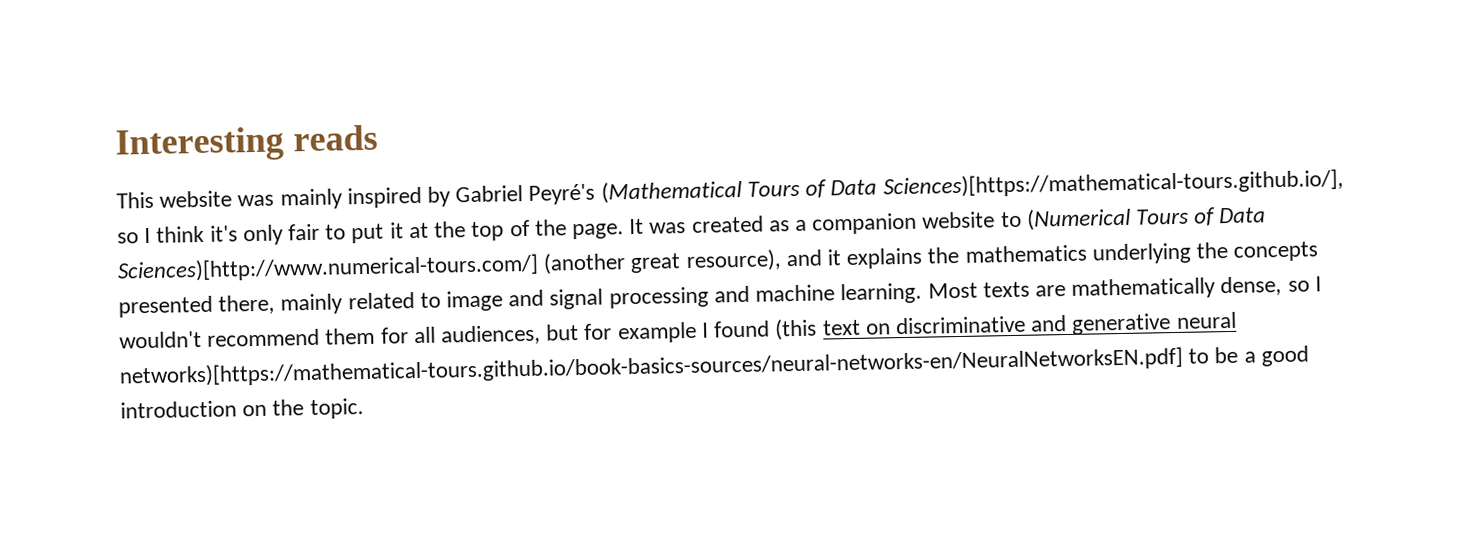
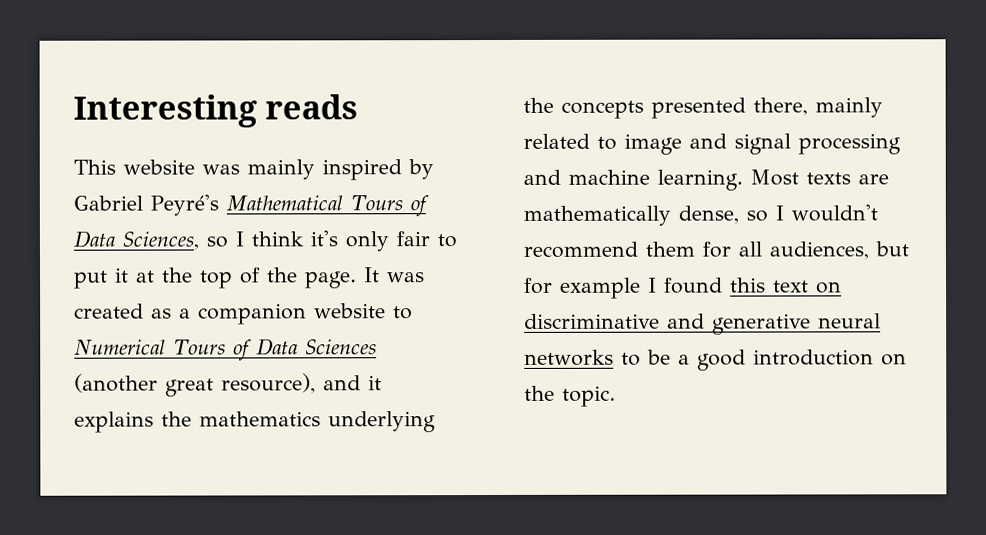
- This website was mainly inspired by Gabriel Peyré's (Mathematical Tours of Data Sciences)[https://mathematical-tours.github.io/], so I think it's only fair to put it at the top of the page.
+ This website was mainly inspired by Gabriel Peyré's Mathematical Tours of Data Sciences, so I think it's only fair to put it at the top of the page.
- It was created as a companion website to (Numerical Tours of Data Sciences)[http://www.numerical-tours.com/] (another great resource), and it explains the mathematics underlying the concepts presented there, mainly related to image and signal processing and machine learning.
+ It was created as a companion website to Numerical Tours of Data Sciences (another great resource), and it explains the mathematics underlying the concepts presented there, mainly related to image and signal processing and machine learning.
- Most texts are mathematically dense, so I wouldn't recommend them for all audiences, but for example I found (this text on discriminative and generative neural networks)[https://mathematical-tours.github.io/book-basics-sources/neural-networks-en/NeuralNetworksEN.pdf] to be a good introduction on the topic.
+ Most texts are mathematically dense, so I wouldn't recommend them for all audiences, but for example I found this text on discriminative and generative neural networks to be a good introduction on the topic.

